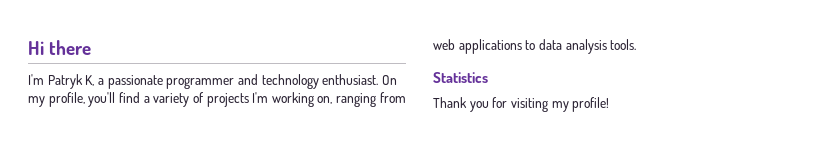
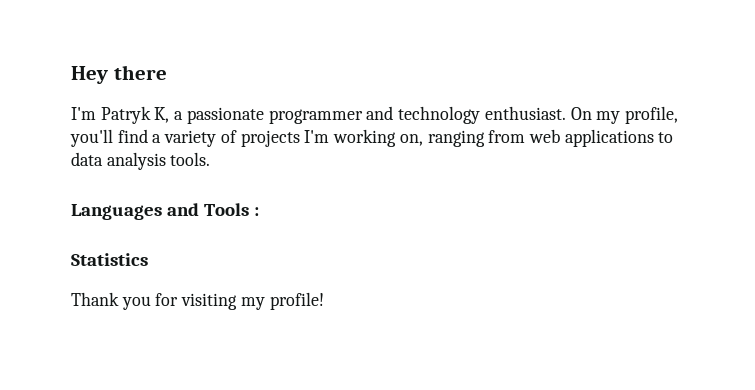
- Hi there
+ Hey there
+ Languages and Tools :

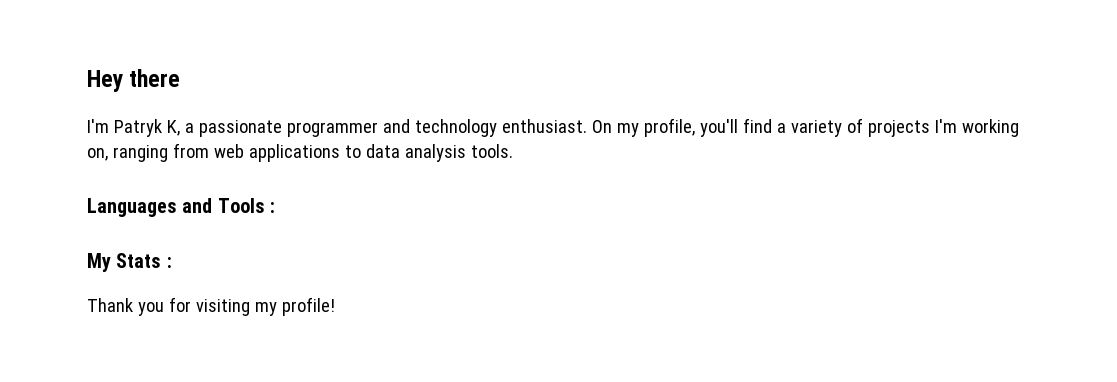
- Statistics
+ My Stats :

